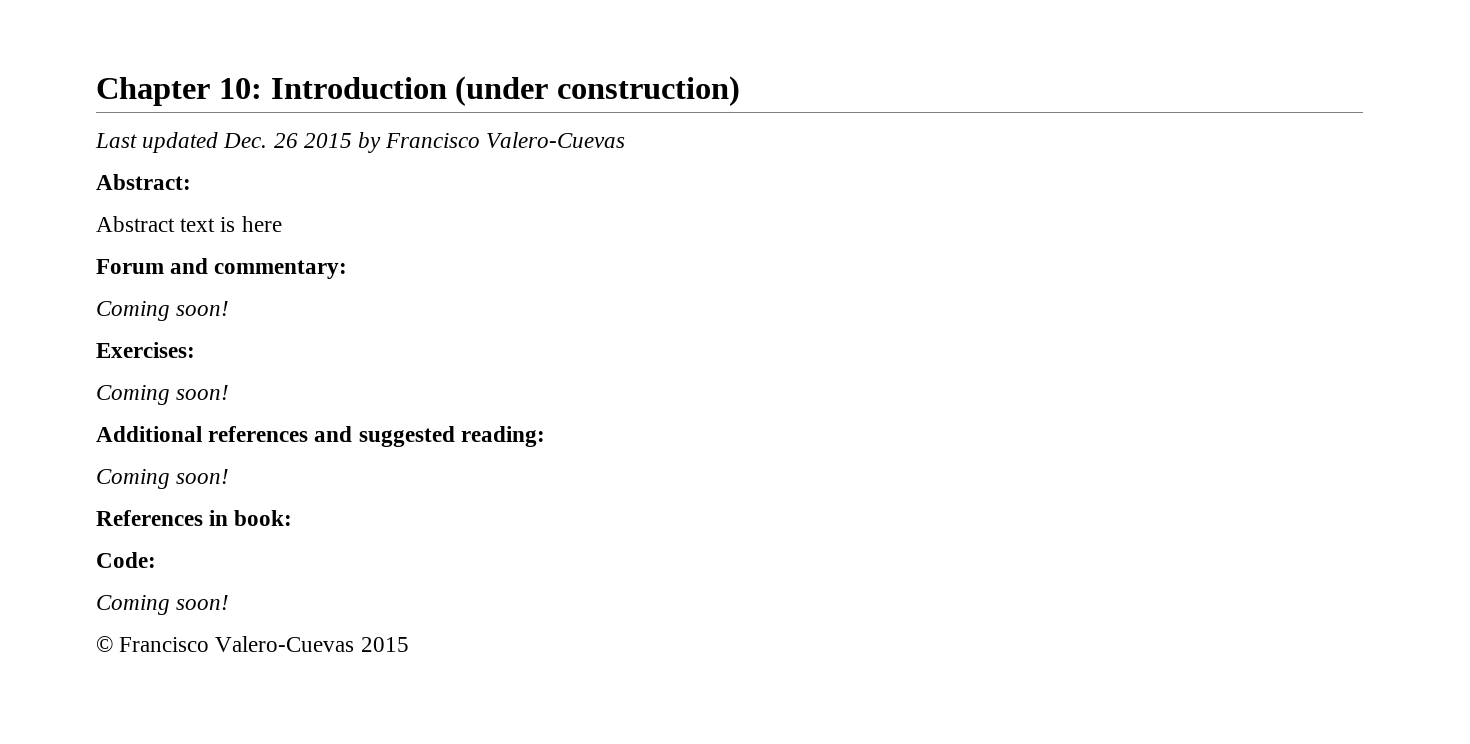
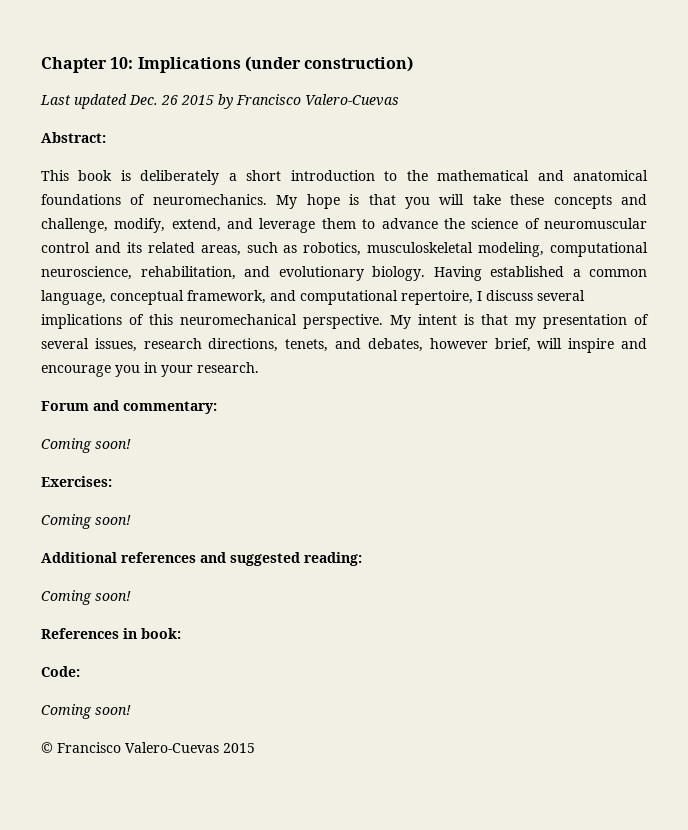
- Chapter 10: Introduction (under construction)
+ Chapter 10: Implications (under construction)
- Abstract text is here
+ This book is deliberately a short introduction to the mathematical and anatomical foundations of neuromechanics. My hope is that you will take these concepts and challenge, modify, extend, and leverage them to advance the science of neuromuscular control and its related areas, such as robotics, musculoskeletal modeling, computational neuroscience, rehabilitation, and evolutionary biology. Having established a common language, conceptual framework, and computational repertoire, I discuss several implications of this neuromechanical perspective. My intent is that my presentation of several issues, research directions, tenets, and debates, however brief, will inspire and encourage you in your research.

